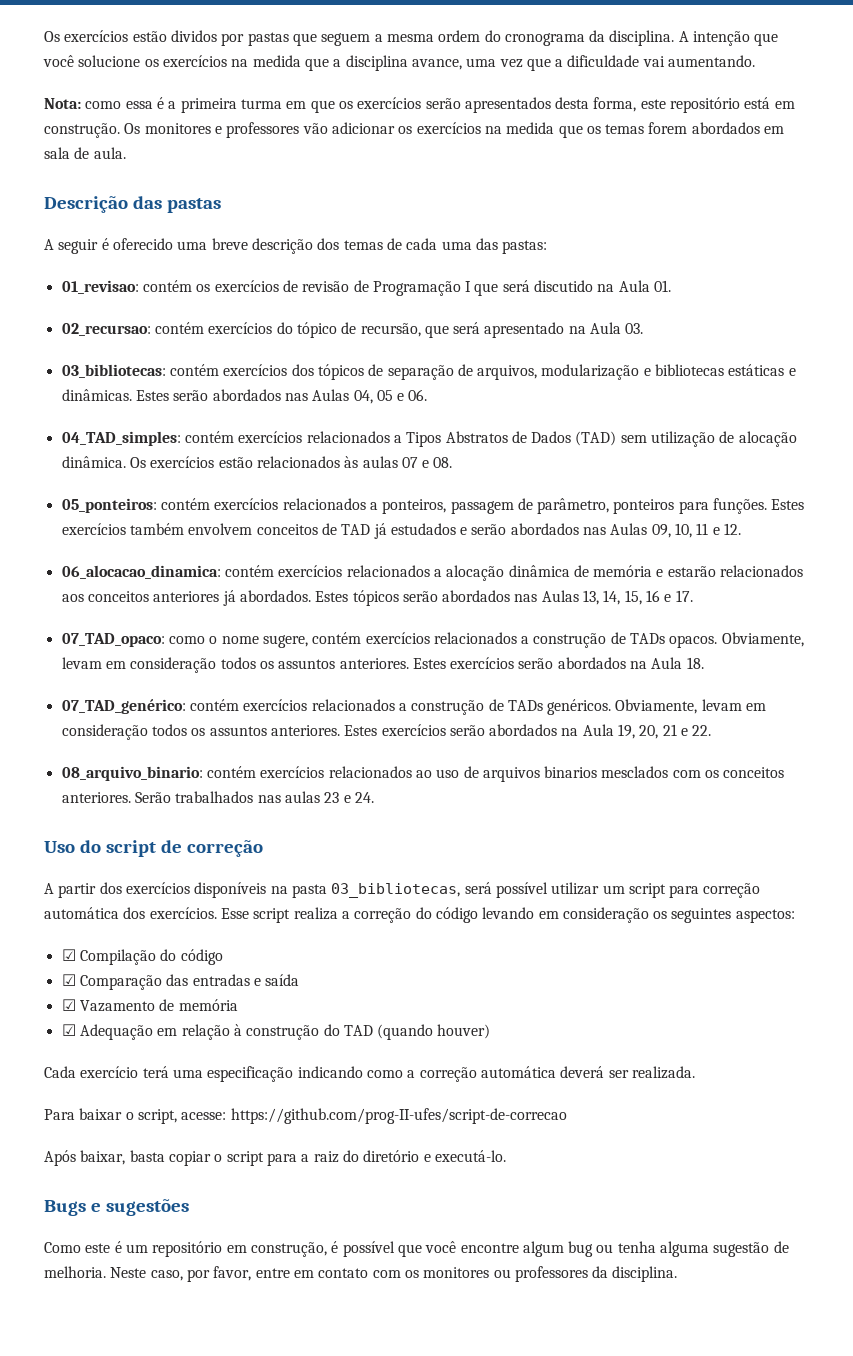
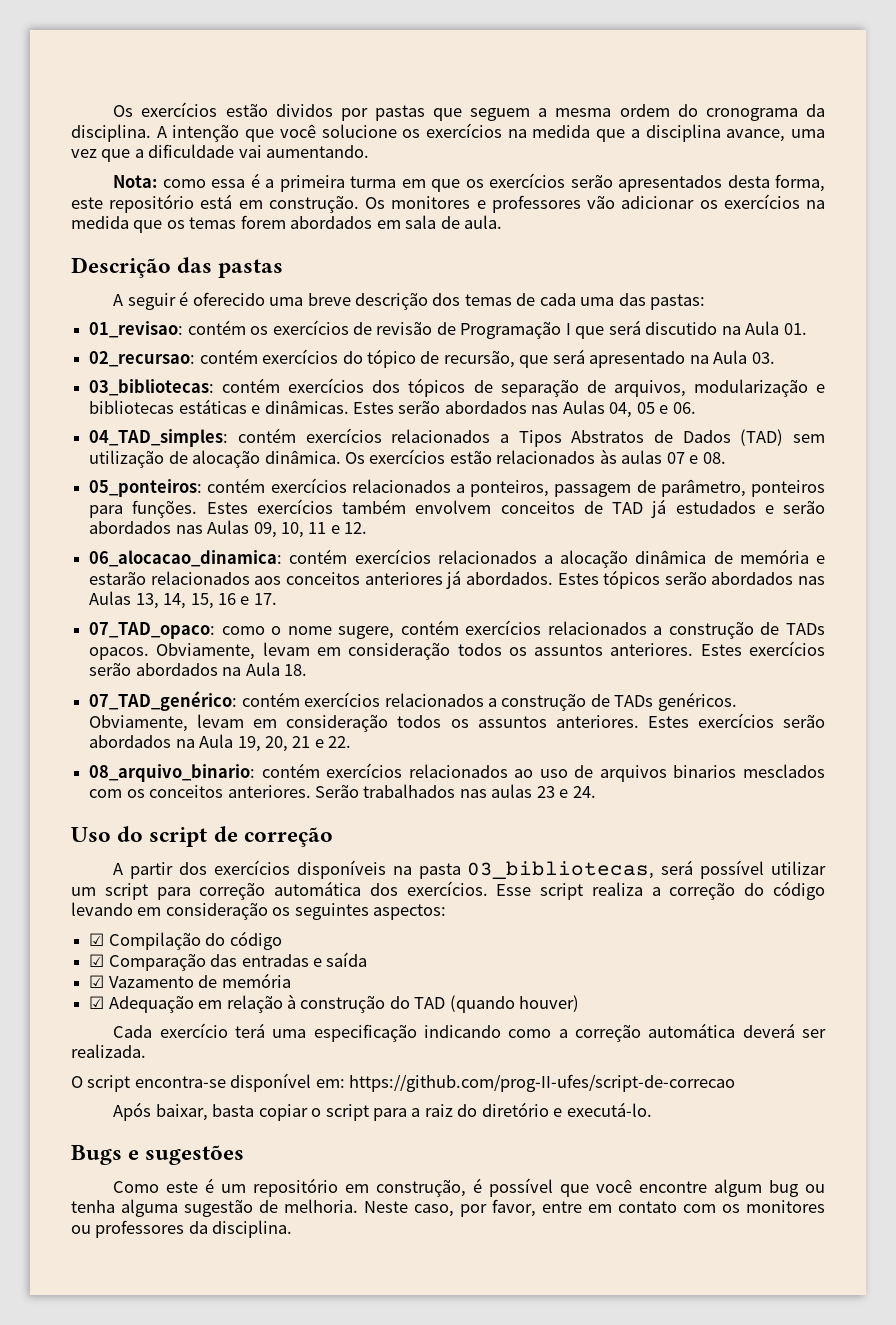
- Para baixar o script, acesse: https://github.com/prog-II-ufes/script-de-correcao
+ O script encontra-se disponível em: https://github.com/prog-II-ufes/script-de-correcao

